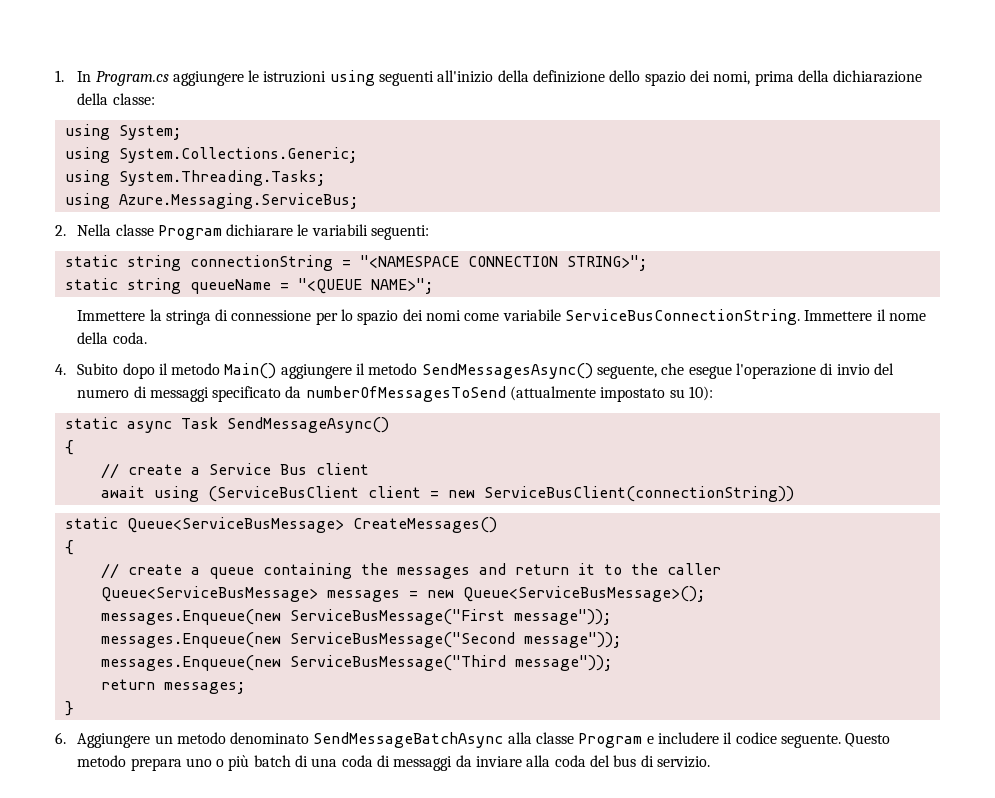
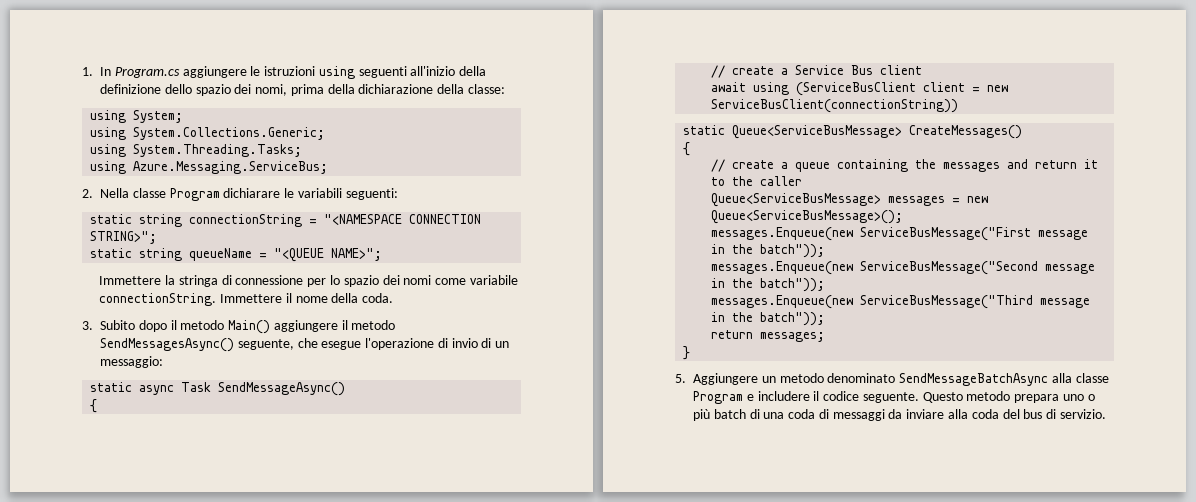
- Immettere la stringa di connessione per lo spazio dei nomi come variabile ServiceBusConnectionString.
+ Immettere la stringa di connessione per lo spazio dei nomi come variabile connectionString.
- 4. Subito dopo il metodo Main() aggiungere il metodo SendMessagesAsync() seguente, che esegue l'operazione di invio del numero di messaggi specificato da numberOfMessagesToSend (attualmente impostato su 10):
+ 3. Subito dopo il metodo Main() aggiungere il metodo SendMessagesAsync() seguente, che esegue l'operazione di invio di un messaggio:
- messages.Enqueue(new ServiceBusMessage("First message"));
- messages.Enqueue(new ServiceBusMessage("Second message"));
- messages.Enqueue(new ServiceBusMessage("Third message"));
+ messages.Enqueue(new ServiceBusMessage("First message in the batch"));
+ messages.Enqueue(new ServiceBusMessage("Second message in the batch"));
+ messages.Enqueue(new ServiceBusMessage("Third message in the batch"));
- 6. Aggiungere un metodo denominato SendMessageBatchAsync alla classe Program e includere il codice seguente.
+ 5. Aggiungere un metodo denominato SendMessageBatchAsync alla classe Program e includere il codice seguente.

